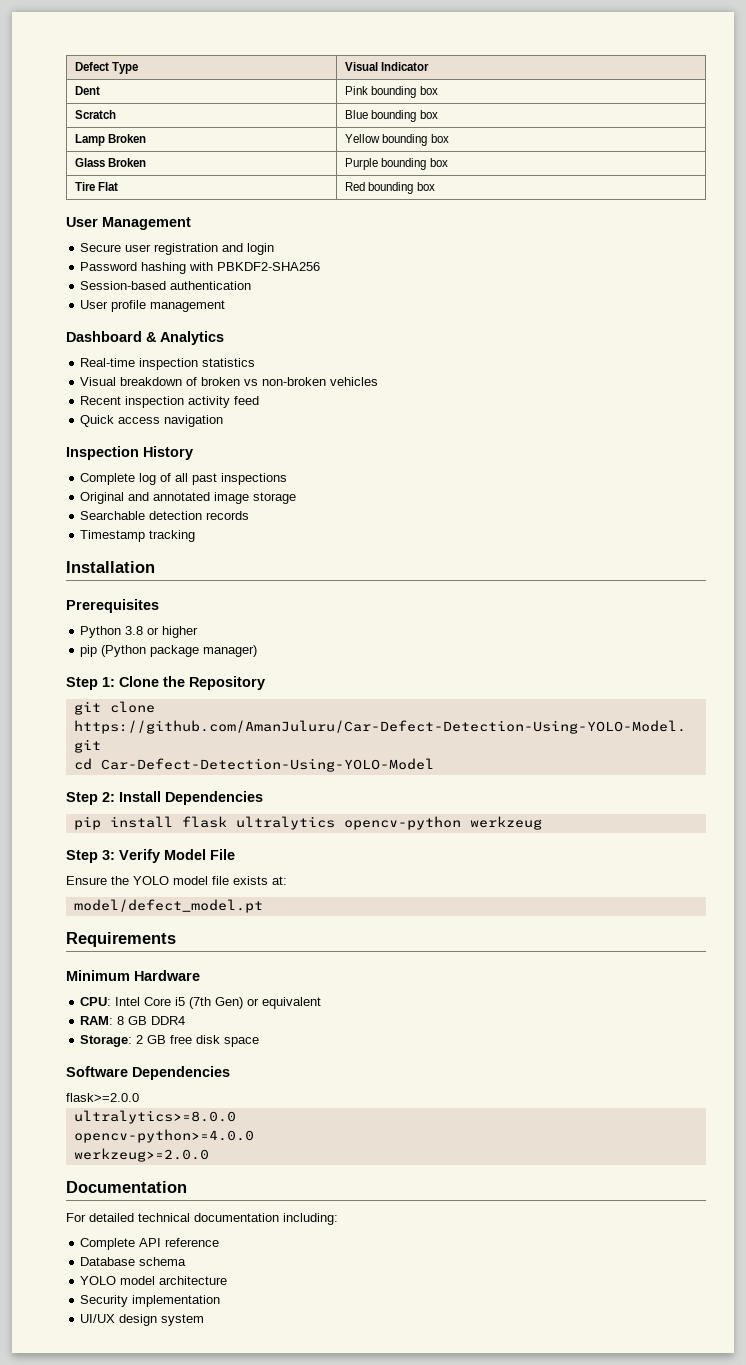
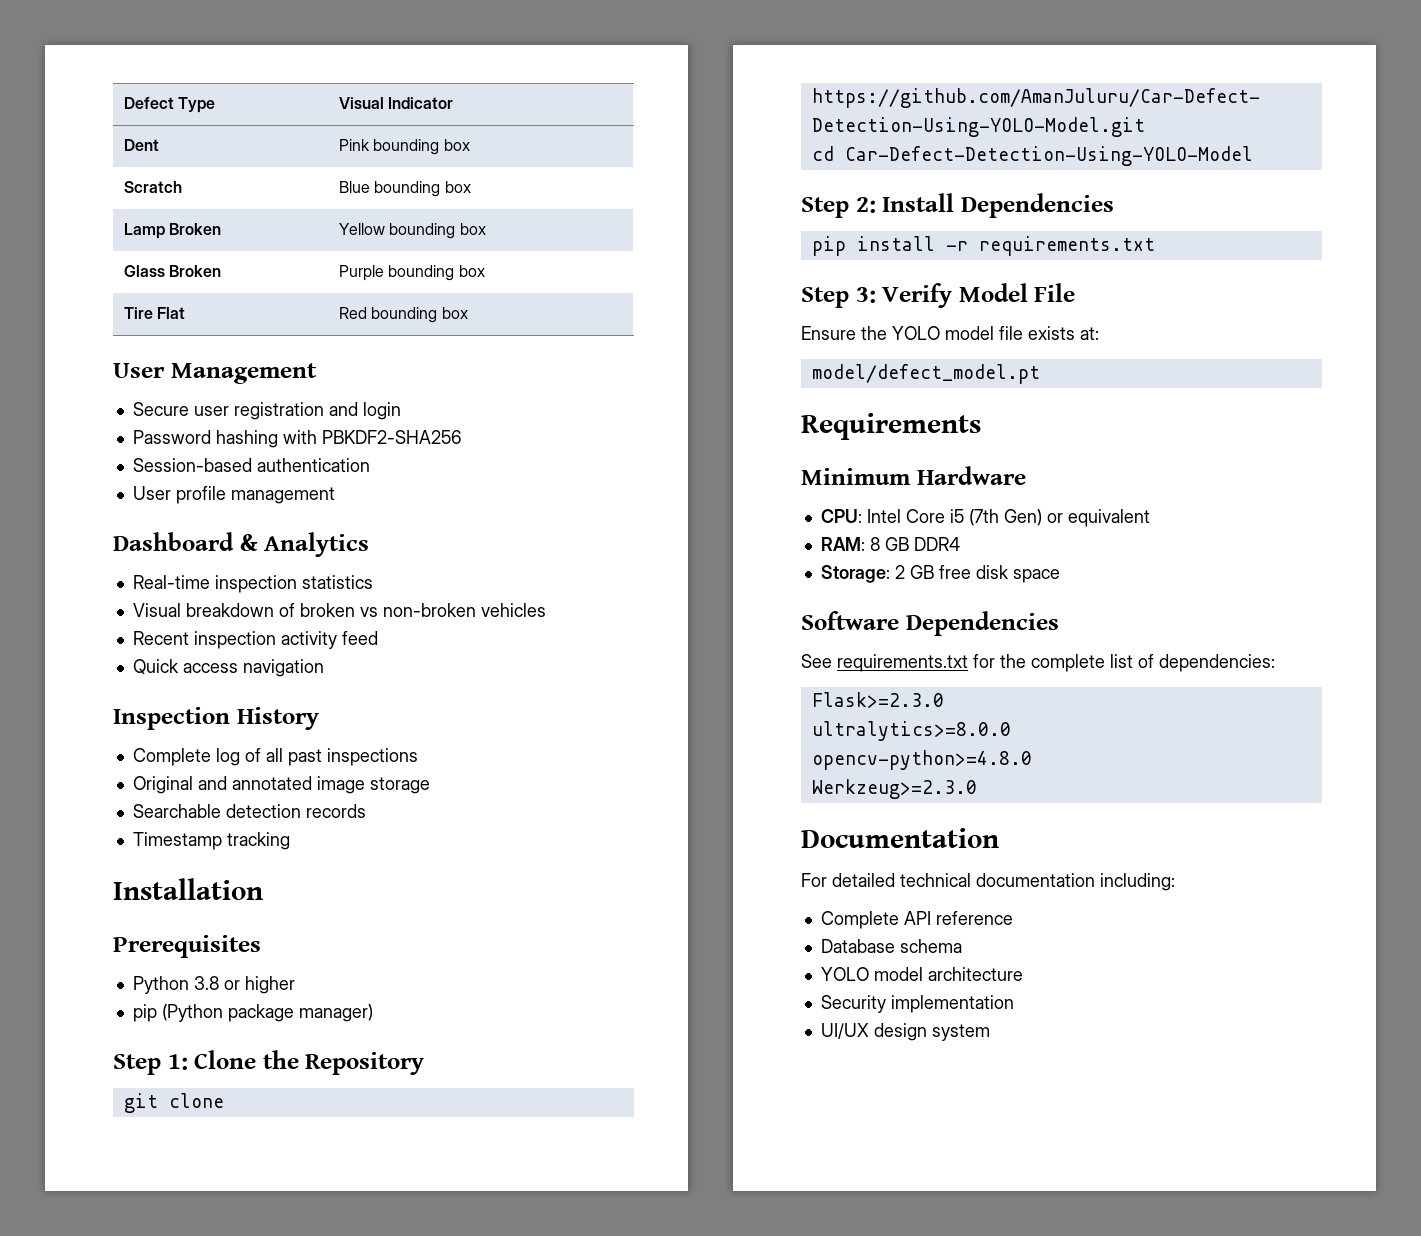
- pip install flask ultralytics opencv-python werkzeug
+ pip install -r requirements.txt
- flask>=2.0.0
+ See requirements.txt for the complete list of dependencies:
+ Flask>=2.3.0
- opencv-python>=4.0.0
- werkzeug>=2.0.0
+ opencv-python>=4.8.0
+ Werkzeug>=2.3.0

